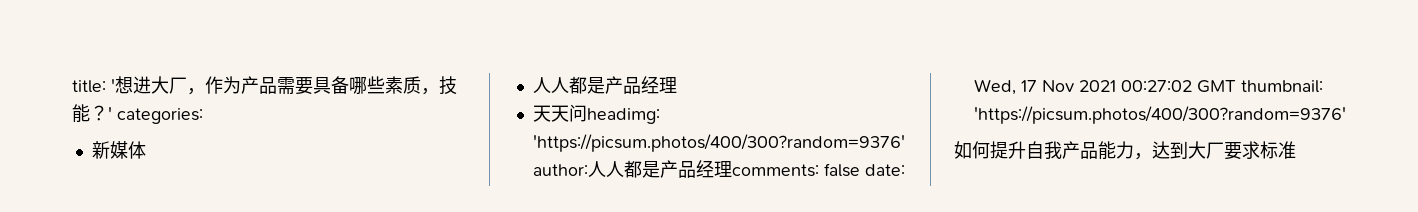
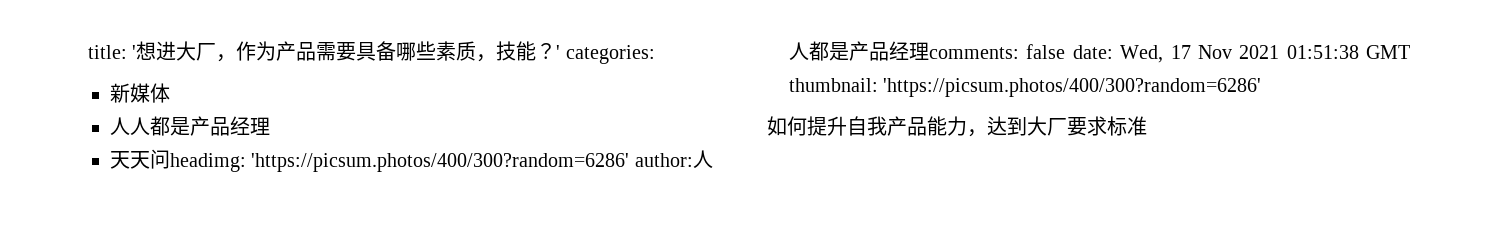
- 天天问headimg: 'https://picsum.photos/400/300?random=9376' author:人人都是产品经理comments: false date: Wed, 17 Nov 2021 00:27:02 GMT thumbnail: 'https://picsum.photos/400/300?random=9376'
+ 天天问headimg: 'https://picsum.photos/400/300?random=6286' author:人人都是产品经理comments: false date: Wed, 17 Nov 2021 01:51:38 GMT thumbnail: 'https://picsum.photos/400/300?random=6286'

